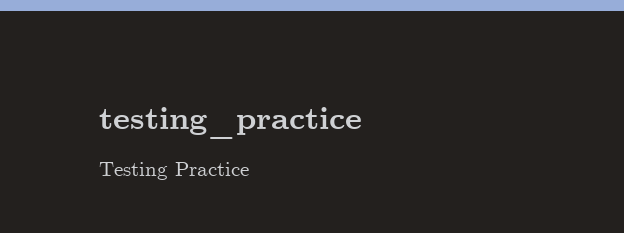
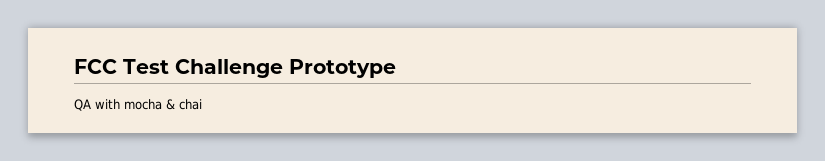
- testing_practice
- Testing Practice
+ FCC Test Challenge Prototype
+ QA with mocha & chai

